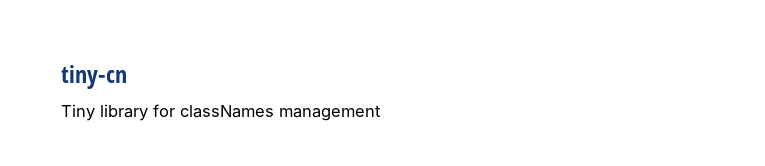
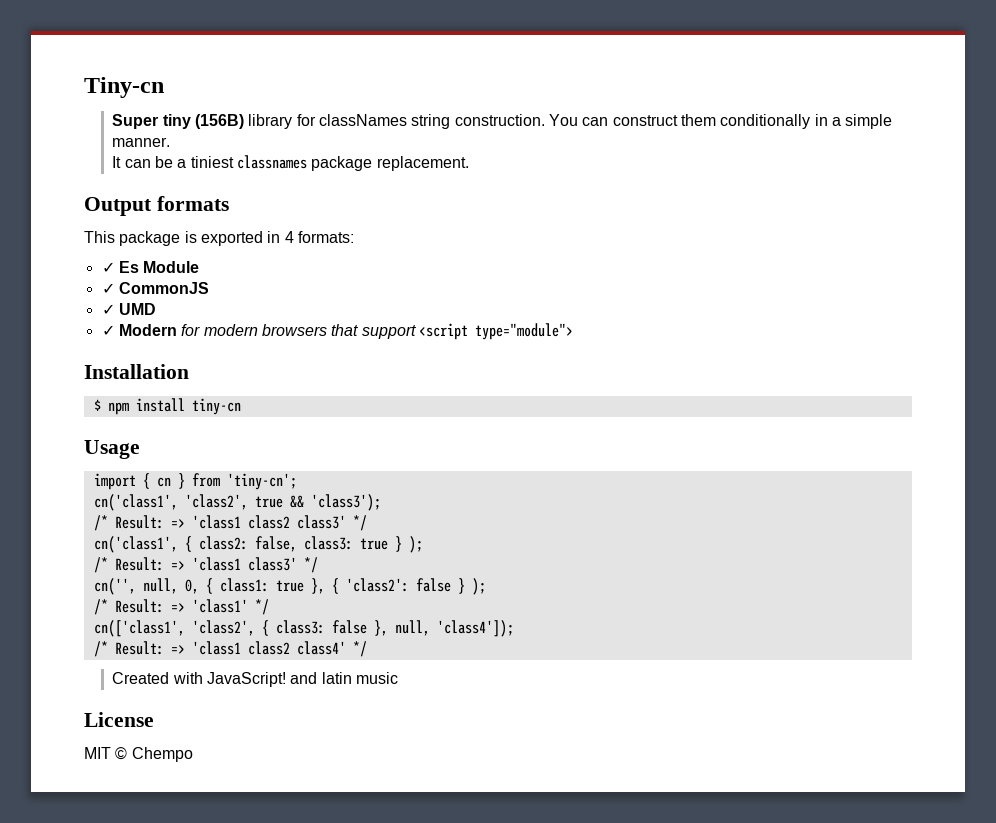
- tiny-cn
- Tiny library for classNames management
+ Tiny-cn
+ Super tiny (156B) library for classNames string construction. You can construct them conditionally in a simple manner.
+ It can be a tiniest classnames package replacement.
+ Output formats
+ This package is exported in 4 formats:
+ ✓ Es Module
+ ✓ CommonJS
+ ✓ UMD
+ ✓ Modern for modern browsers that support <script type="module">
+ Installation
+ $ npm install tiny-cn
+ Usage
+ import { cn } from 'tiny-cn';
+ cn('class1', 'class2', true && 'class3');
+ /* Result: => 'class1 class2 class3' */
+ cn('class1', { class2: false, class3: true } );
+ /* Result: => 'class1 class3' */
+ cn('', null, 0, { class1: true }, { 'class2': false } );
+ /* Result: => 'class1' */
+ cn(['class1', 'class2', { class3: false }, null, 'class4']);
+ /* Result: => 'class1 class2 class4' */
+ Created with JavaScript! and latin music
+ License
+ MIT © Chempo

